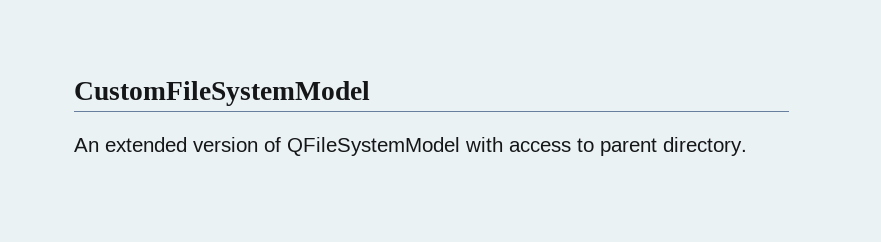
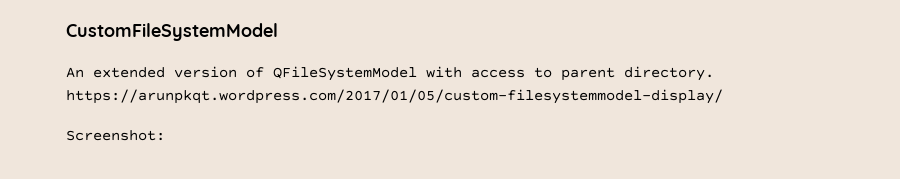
- An extended version of QFileSystemModel with access to parent directory.
+ An extended version of QFileSystemModel with access to parent directory. https://arunpkqt.wordpress.com/2017/01/05/custom-filesystemmodel-display/
+ Screenshot:

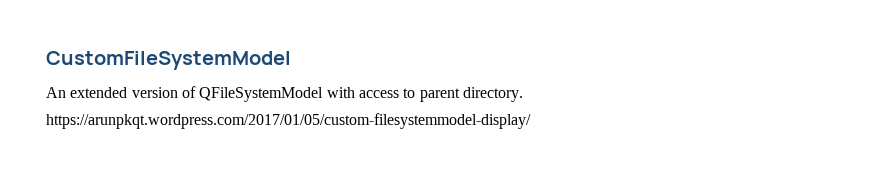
- Screenshot:

